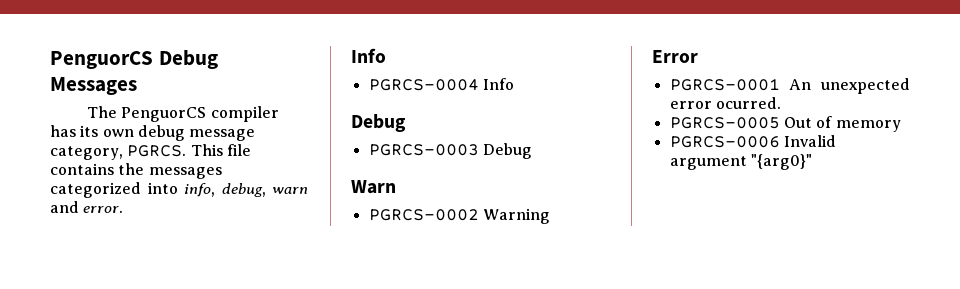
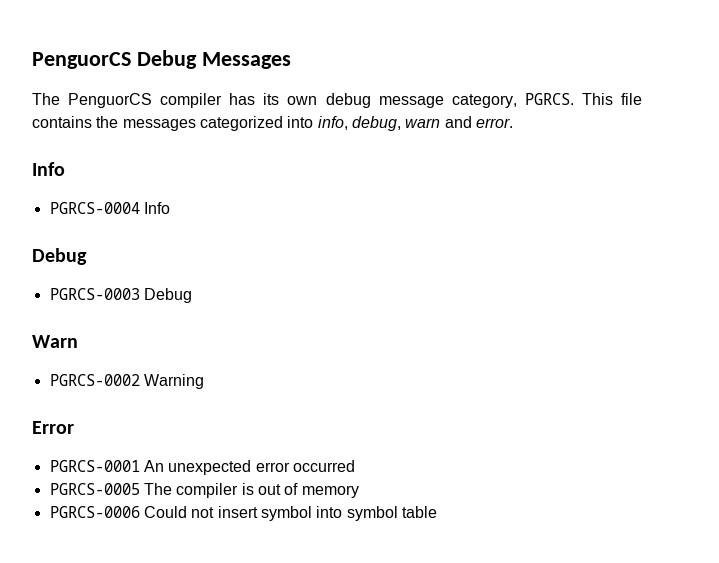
- PGRCS-0001 An unexpected error ocurred.
+ PGRCS-0001 An unexpected error occurred
- PGRCS-0005 Out of memory
+ PGRCS-0005 The compiler is out of memory
- PGRCS-0006 Invalid argument "{arg0}"
+ PGRCS-0006 Could not insert symbol into symbol table

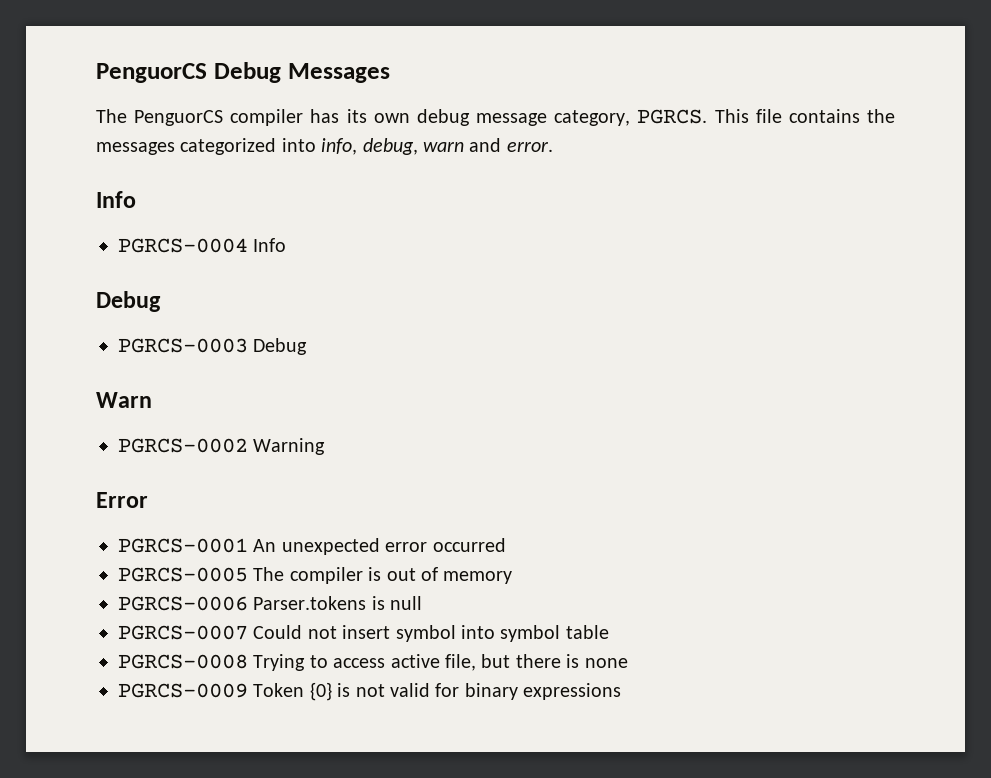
- PGRCS-0006 Could not insert symbol into symbol table
+ PGRCS-0006 Parser.tokens is null
+ PGRCS-0007 Could not insert symbol into symbol table
+ PGRCS-0008 Trying to access active file, but there is none
+ PGRCS-0009 Token {0} is not valid for binary expressions

